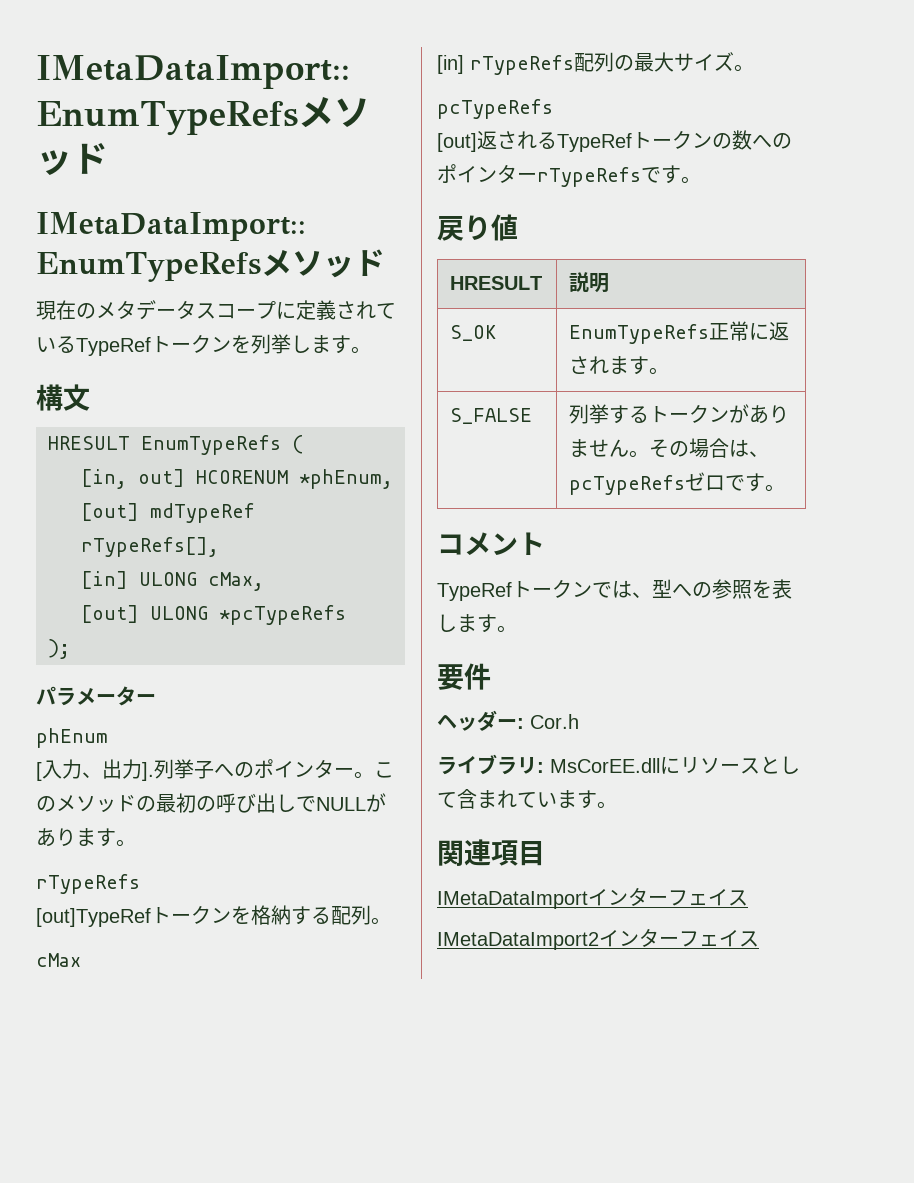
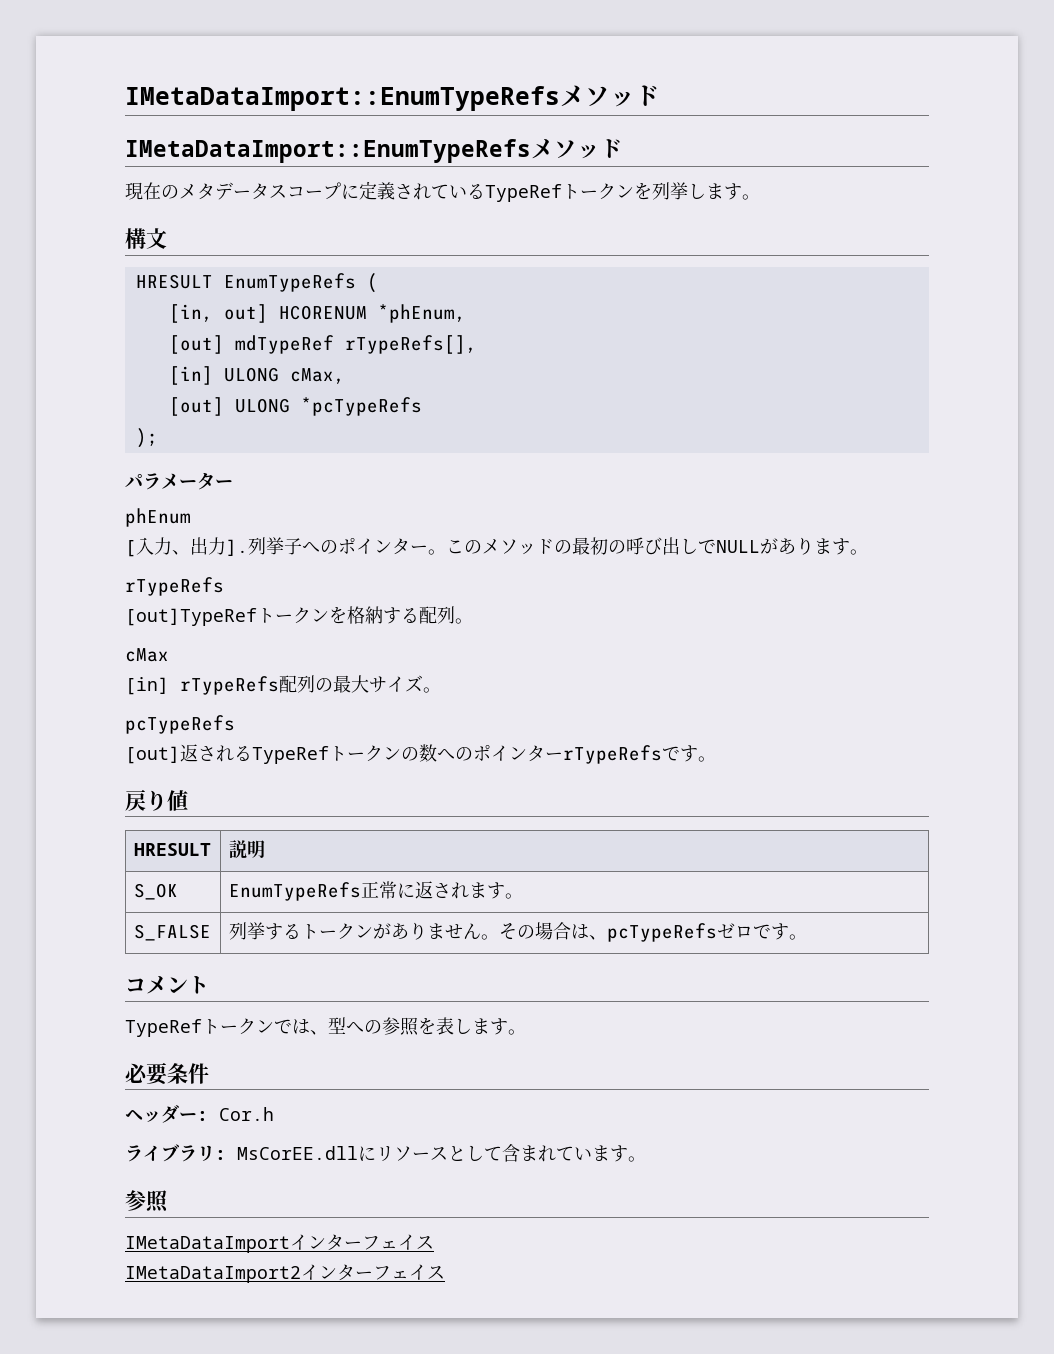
- 要件
+ 必要条件
  ライブラリ: MsCorEE.dllにリソースとして含まれています。
- 関連項目
+ 参照

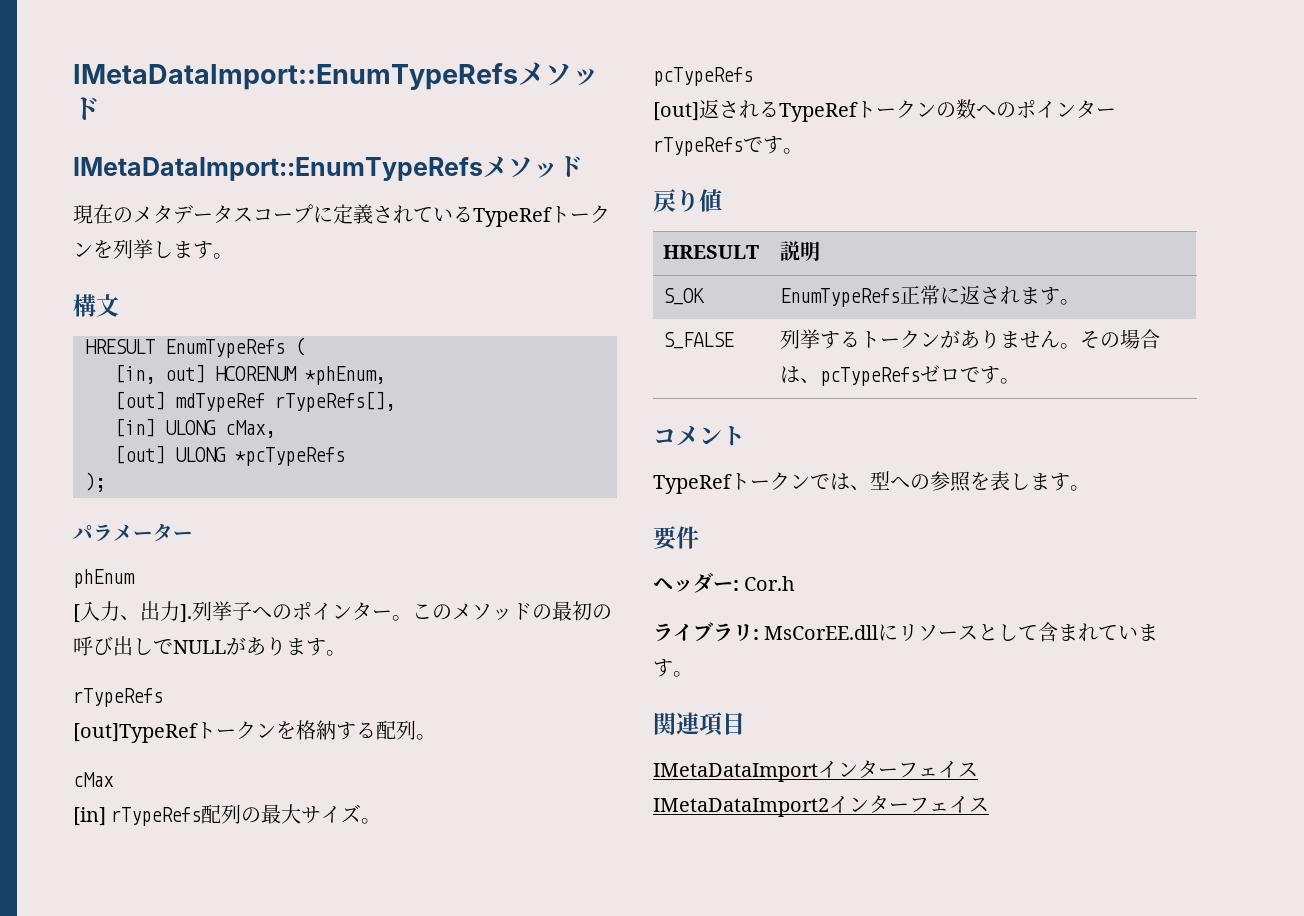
- 必要条件
+ 要件
  ライブラリ: MsCorEE.dllにリソースとして含まれています。
- 参照
+ 関連項目

